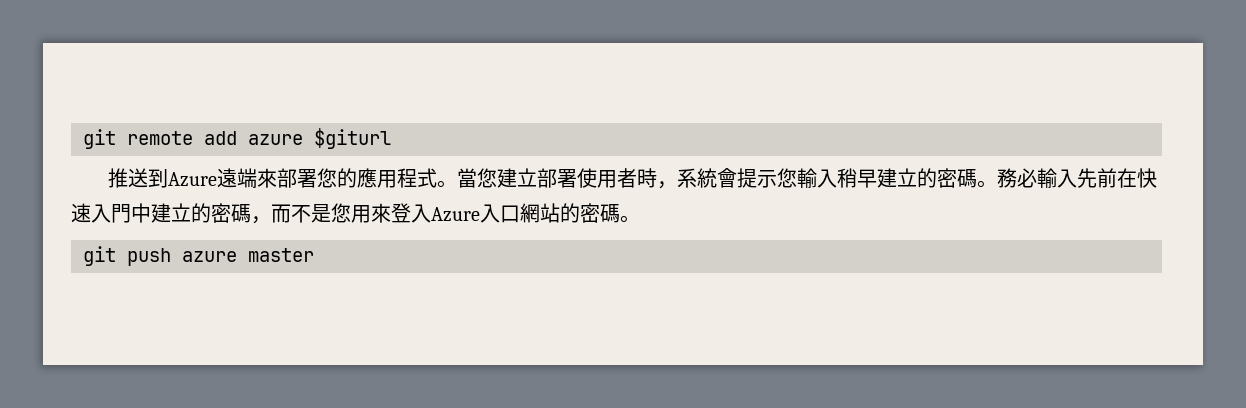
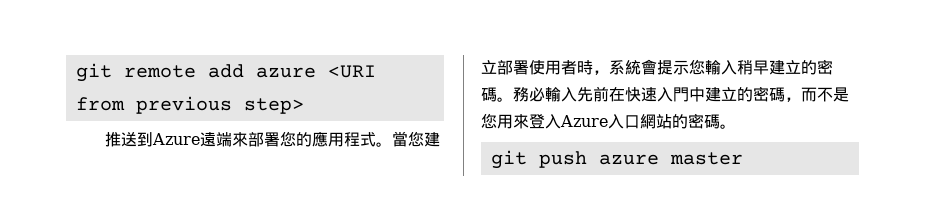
- git remote add azure $giturl
+ git remote add azure <URI from previous step>

